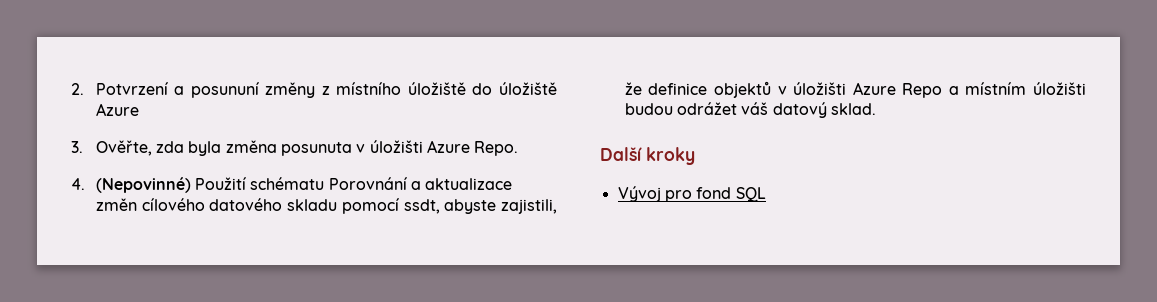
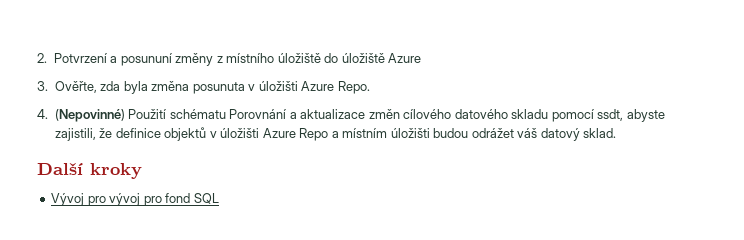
- Vývoj pro fond SQL
+ Vývoj pro vývoj pro fond SQL

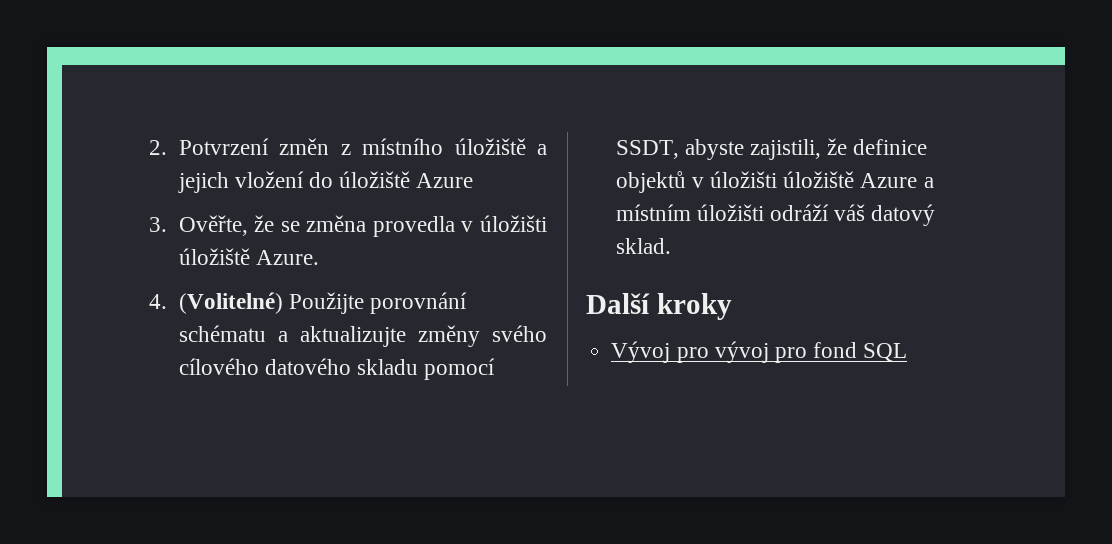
- 2. Potvrzení a posununí změny z místního úložiště do úložiště Azure
+ 2. Potvrzení změn z místního úložiště a jejich vložení do úložiště Azure
- 3. Ověřte, zda byla změna posunuta v úložišti Azure Repo.
- 4. (Nepovinné) Použití schématu Porovnání a aktualizace změn cílového datového skladu pomocí ssdt, abyste zajistili, že definice objektů v úložišti Azure Repo a místním úložišti budou odrážet váš datový sklad.
+ 3. Ověřte, že se změna provedla v úložišti úložiště Azure.
+ 4. (Volitelné) Použijte porovnání schématu a aktualizujte změny svého cílového datového skladu pomocí SSDT, abyste zajistili, že definice objektů v úložišti úložiště Azure a místním úložišti odráží váš datový sklad.

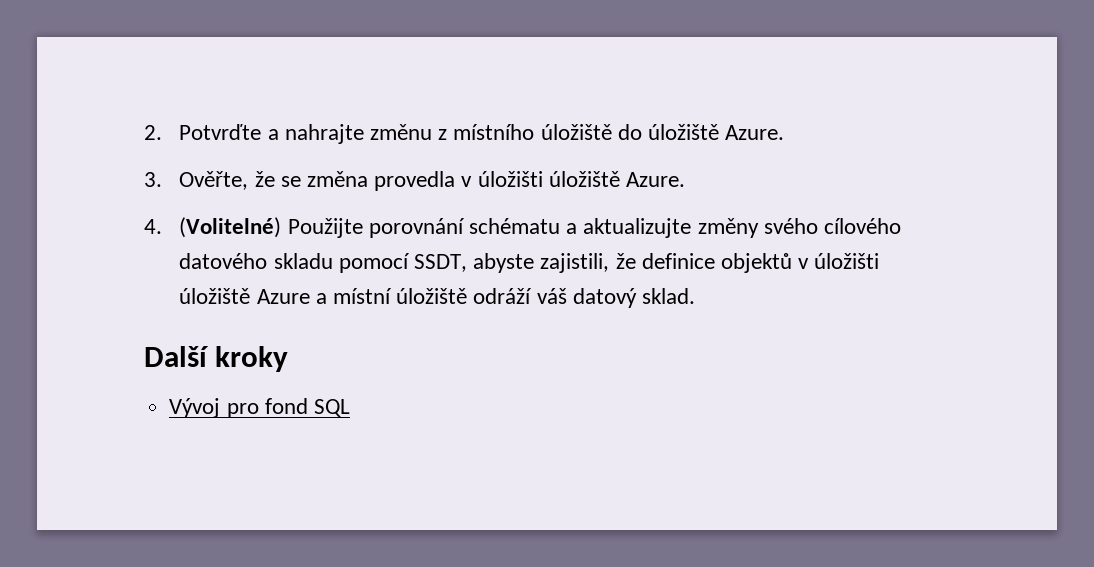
- 2. Potvrzení změn z místního úložiště a jejich vložení do úložiště Azure
+ 2. Potvrďte a nahrajte změnu z místního úložiště do úložiště Azure.
- 4. (Volitelné) Použijte porovnání schématu a aktualizujte změny svého cílového datového skladu pomocí SSDT, abyste zajistili, že definice objektů v úložišti úložiště Azure a místním úložišti odráží váš datový sklad.
+ 4. (Volitelné) Použijte porovnání schématu a aktualizujte změny svého cílového datového skladu pomocí SSDT, abyste zajistili, že definice objektů v úložišti úložiště Azure a místní úložiště odráží váš datový sklad.
- Vývoj pro vývoj pro fond SQL
+ Vývoj pro fond SQL

